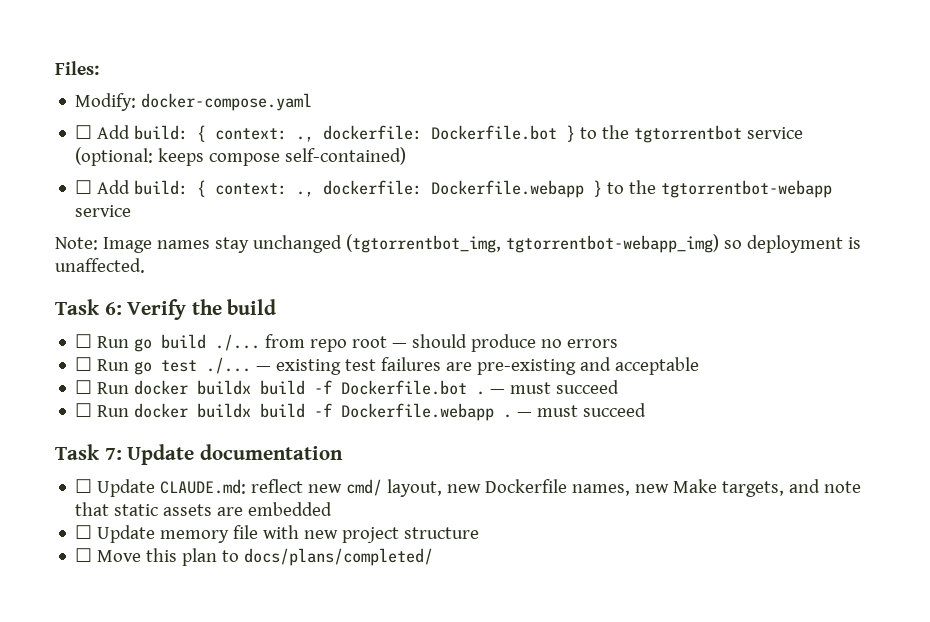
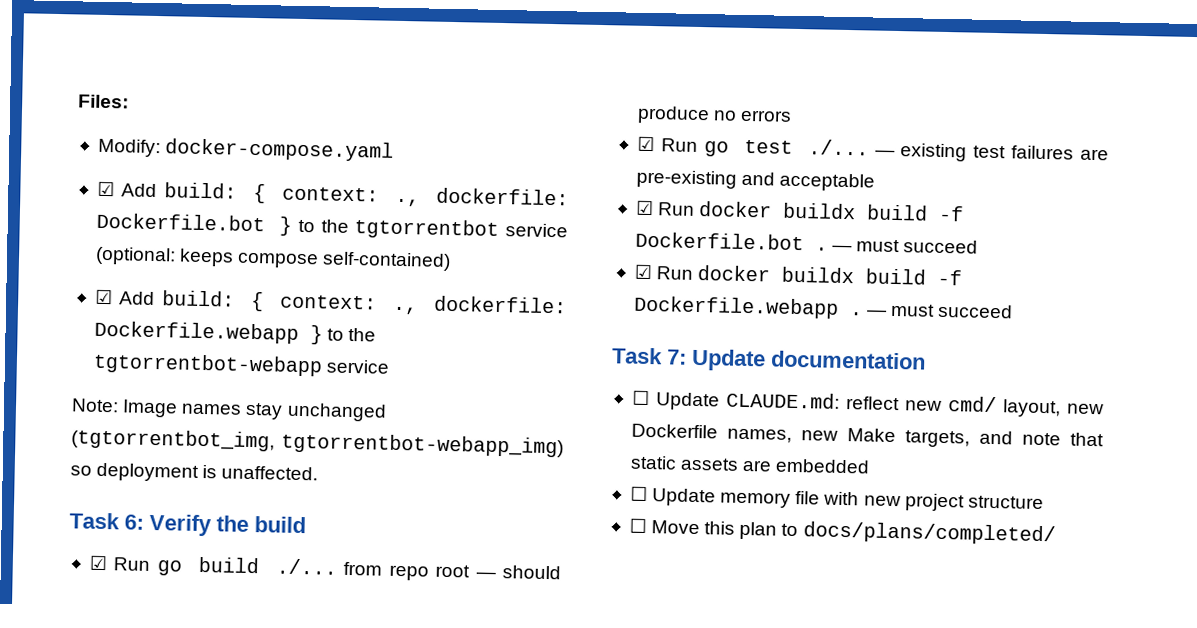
- ☐ Add build: { context: ., dockerfile: Dockerfile.bot } to the tgtorrentbot service (optional: keeps compose self-contained)
+ ☑ Add build: { context: ., dockerfile: Dockerfile.bot } to the tgtorrentbot service (optional: keeps compose self-contained)
- ☐ Add build: { context: ., dockerfile: Dockerfile.webapp } to the tgtorrentbot-webapp service
+ ☑ Add build: { context: ., dockerfile: Dockerfile.webapp } to the tgtorrentbot-webapp service
- ☐ Run go build ./... from repo root — should produce no errors
+ ☑ Run go build ./... from repo root — should produce no errors
- ☐ Run go test ./...
+ ☑ Run go test ./...
- ☐ Run docker buildx build -f Dockerfile.bot .
+ ☑ Run docker buildx build -f Dockerfile.bot .
- ☐ Run docker buildx build -f Dockerfile.webapp .
+ ☑ Run docker buildx build -f Dockerfile.webapp .

